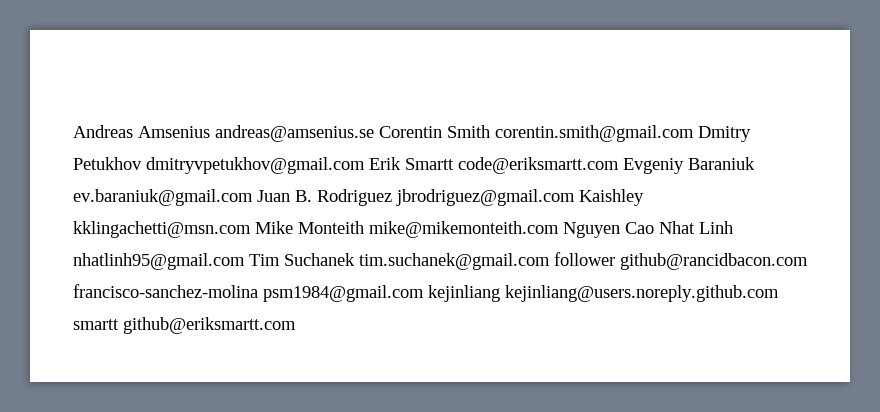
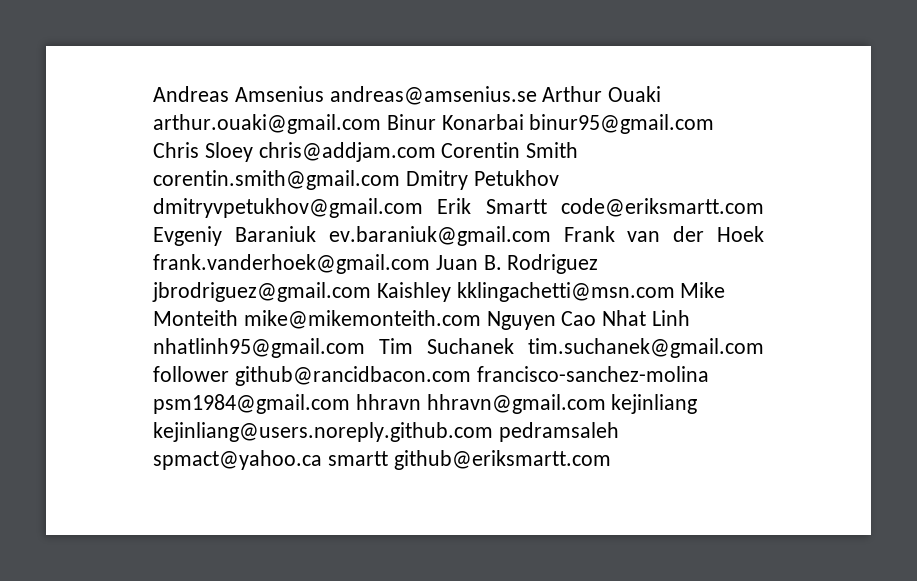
- Andreas Amsenius andreas@amsenius.se Corentin Smith corentin.smith@gmail.com Dmitry Petukhov dmitryvpetukhov@gmail.com Erik Smartt code@eriksmartt.com Evgeniy Baraniuk ev.baraniuk@gmail.com Juan B. Rodriguez jbrodriguez@gmail.com Kaishley kklingachetti@msn.com Mike Monteith mike@mikemonteith.com Nguyen Cao Nhat Linh nhatlinh95@gmail.com Tim Suchanek tim.suchanek@gmail.com follower github@rancidbacon.com francisco-sanchez-molina psm1984@gmail.com kejinliang kejinliang@users.noreply.github.com smartt github@eriksmartt.com
+ Andreas Amsenius andreas@amsenius.se Arthur Ouaki arthur.ouaki@gmail.com Binur Konarbai binur95@gmail.com Chris Sloey chris@addjam.com Corentin Smith corentin.smith@gmail.com Dmitry Petukhov dmitryvpetukhov@gmail.com Erik Smartt code@eriksmartt.com Evgeniy Baraniuk ev.baraniuk@gmail.com Frank van der Hoek frank.vanderhoek@gmail.com Juan B. Rodriguez jbrodriguez@gmail.com Kaishley kklingachetti@msn.com Mike Monteith mike@mikemonteith.com Nguyen Cao Nhat Linh nhatlinh95@gmail.com Tim Suchanek tim.suchanek@gmail.com follower github@rancidbacon.com francisco-sanchez-molina psm1984@gmail.com hhravn hhravn@gmail.com kejinliang kejinliang@users.noreply.github.com pedramsaleh spmact@yahoo.ca smartt github@eriksmartt.com

